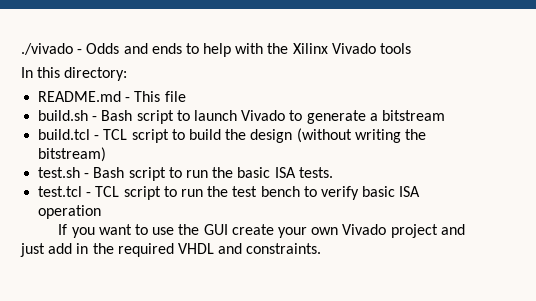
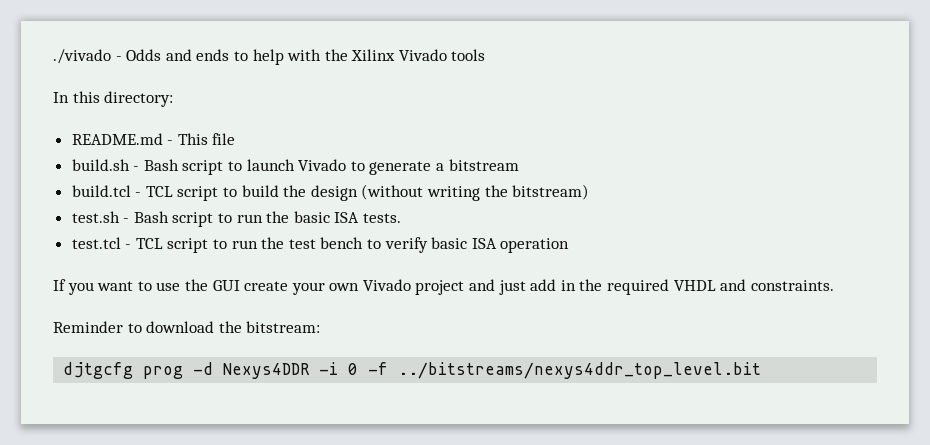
+ Reminder to download the bitstream:
+ djtgcfg prog -d Nexys4DDR -i 0 -f ../bitstreams/nexys4ddr_top_level.bit

